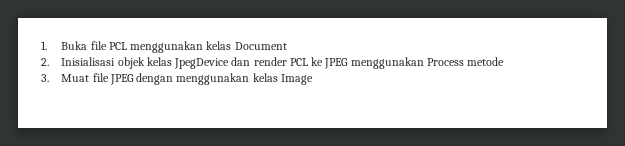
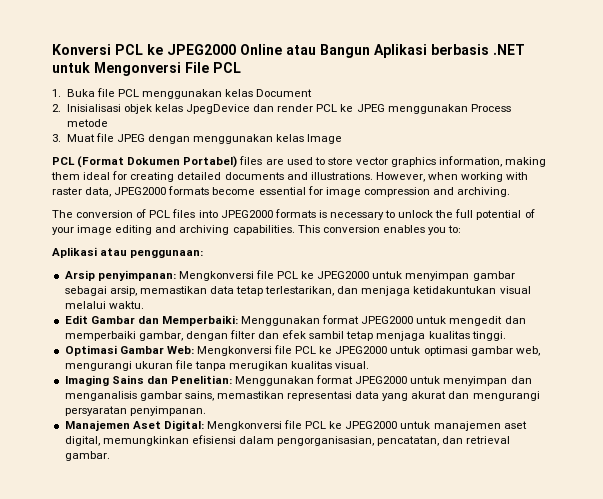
+ Konversi PCL ke JPEG2000 Online atau Bangun Aplikasi berbasis .NET untuk Mengonversi File PCL
+ PCL (Format Dokumen Portabel) files are used to store vector graphics information, making them ideal for creating detailed documents and illustrations. However, when working with raster data, JPEG2000 formats become essential for image compression and archiving.
+ The conversion of PCL files into JPEG2000 formats is necessary to unlock the full potential of your image editing and archiving capabilities. This conversion enables you to:
+ Aplikasi atau penggunaan:
+ Arsip penyimpanan: Mengkonversi file PCL ke JPEG2000 untuk menyimpan gambar sebagai arsip, memastikan data tetap terlestarikan, dan menjaga ketidakuntukan visual melalui waktu.
+ Edit Gambar dan Memperbaiki: Menggunakan format JPEG2000 untuk mengedit dan memperbaiki gambar, dengan filter dan efek sambil tetap menjaga kualitas tinggi.
+ Optimasi Gambar Web: Mengkonversi file PCL ke JPEG2000 untuk optimasi gambar web, mengurangi ukuran file tanpa merugikan kualitas visual.
+ Imaging Sains dan Penelitian: Menggunakan format JPEG2000 untuk menyimpan dan menganalisis gambar sains, memastikan representasi data yang akurat dan mengurangi persyaratan penyimpanan.
+ Manajemen Aset Digital: Mengkonversi file PCL ke JPEG2000 untuk manajemen aset digital, memungkinkan efisiensi dalam pengorganisasian, pencatatan, dan retrieval gambar.

